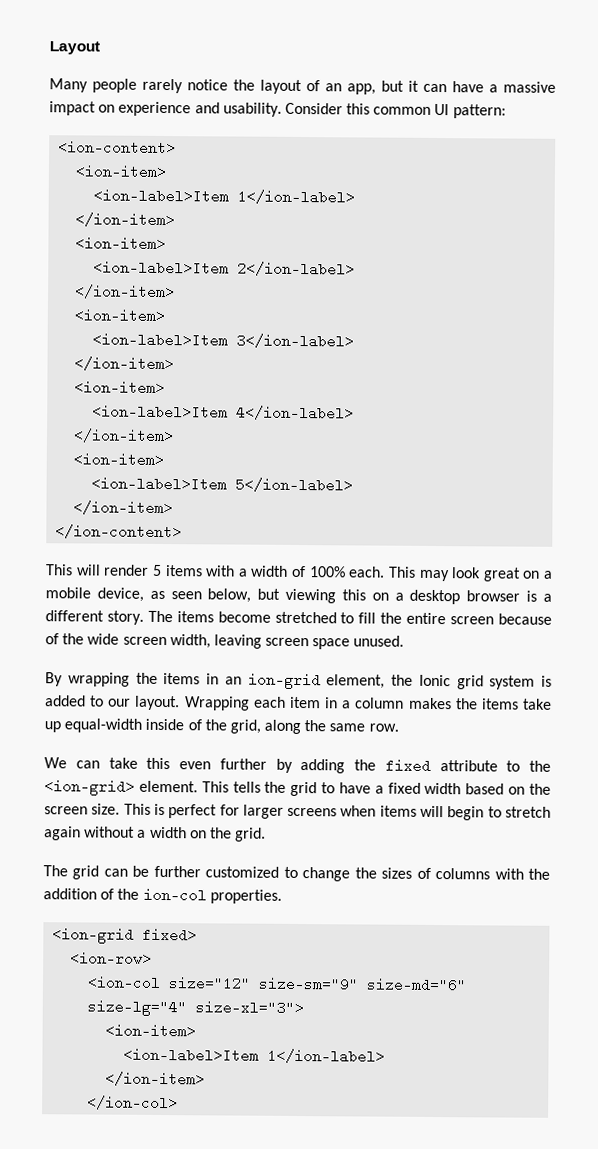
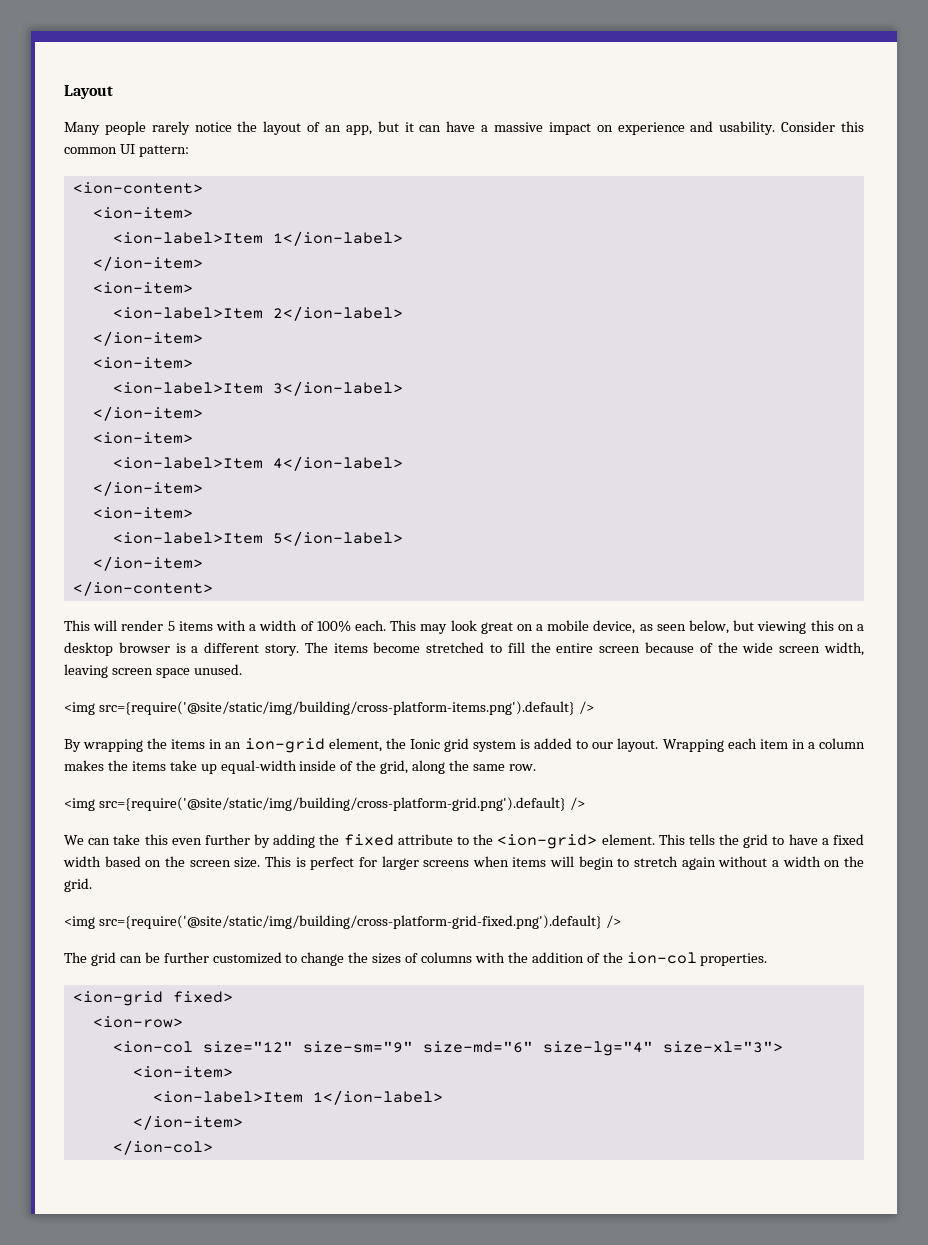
+ <img src={require('@site/static/img/building/cross-platform-items.png').default} />
+ <img src={require('@site/static/img/building/cross-platform-grid.png').default} />
+ <img src={require('@site/static/img/building/cross-platform-grid-fixed.png').default} />

